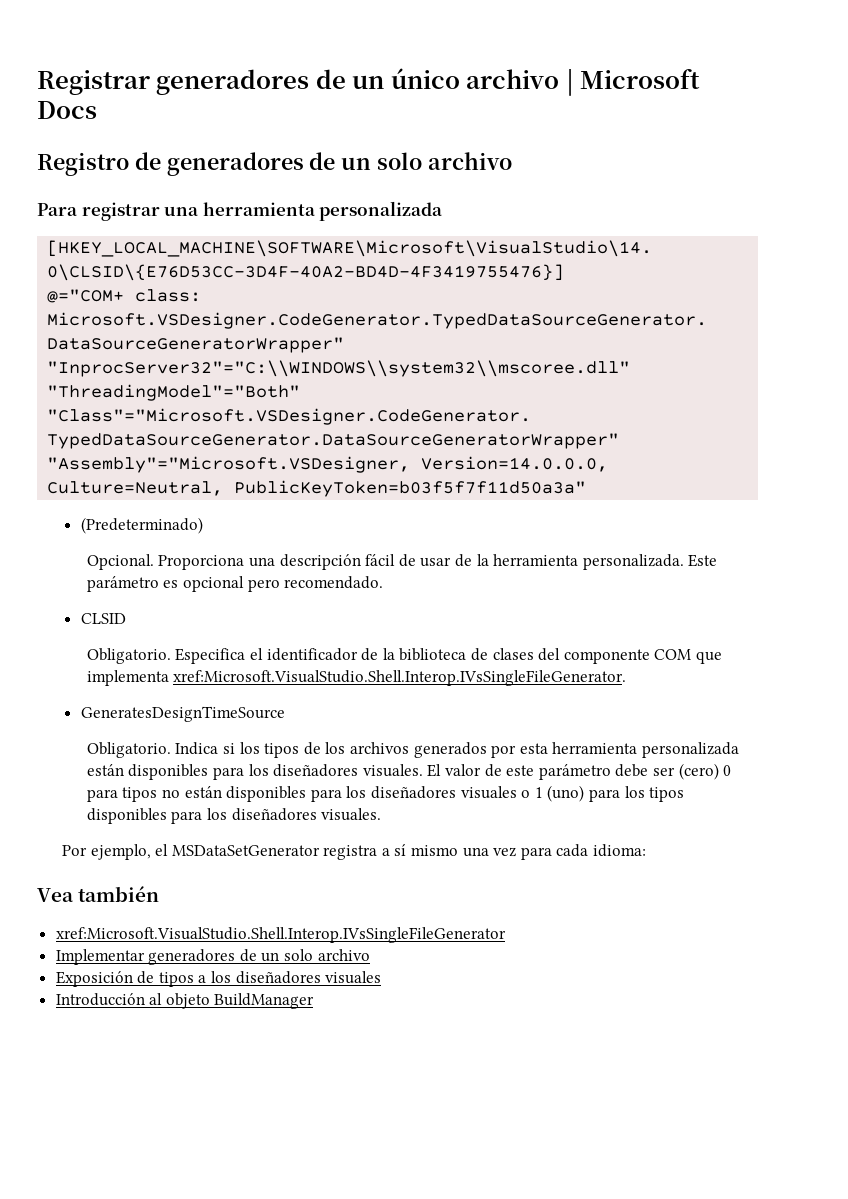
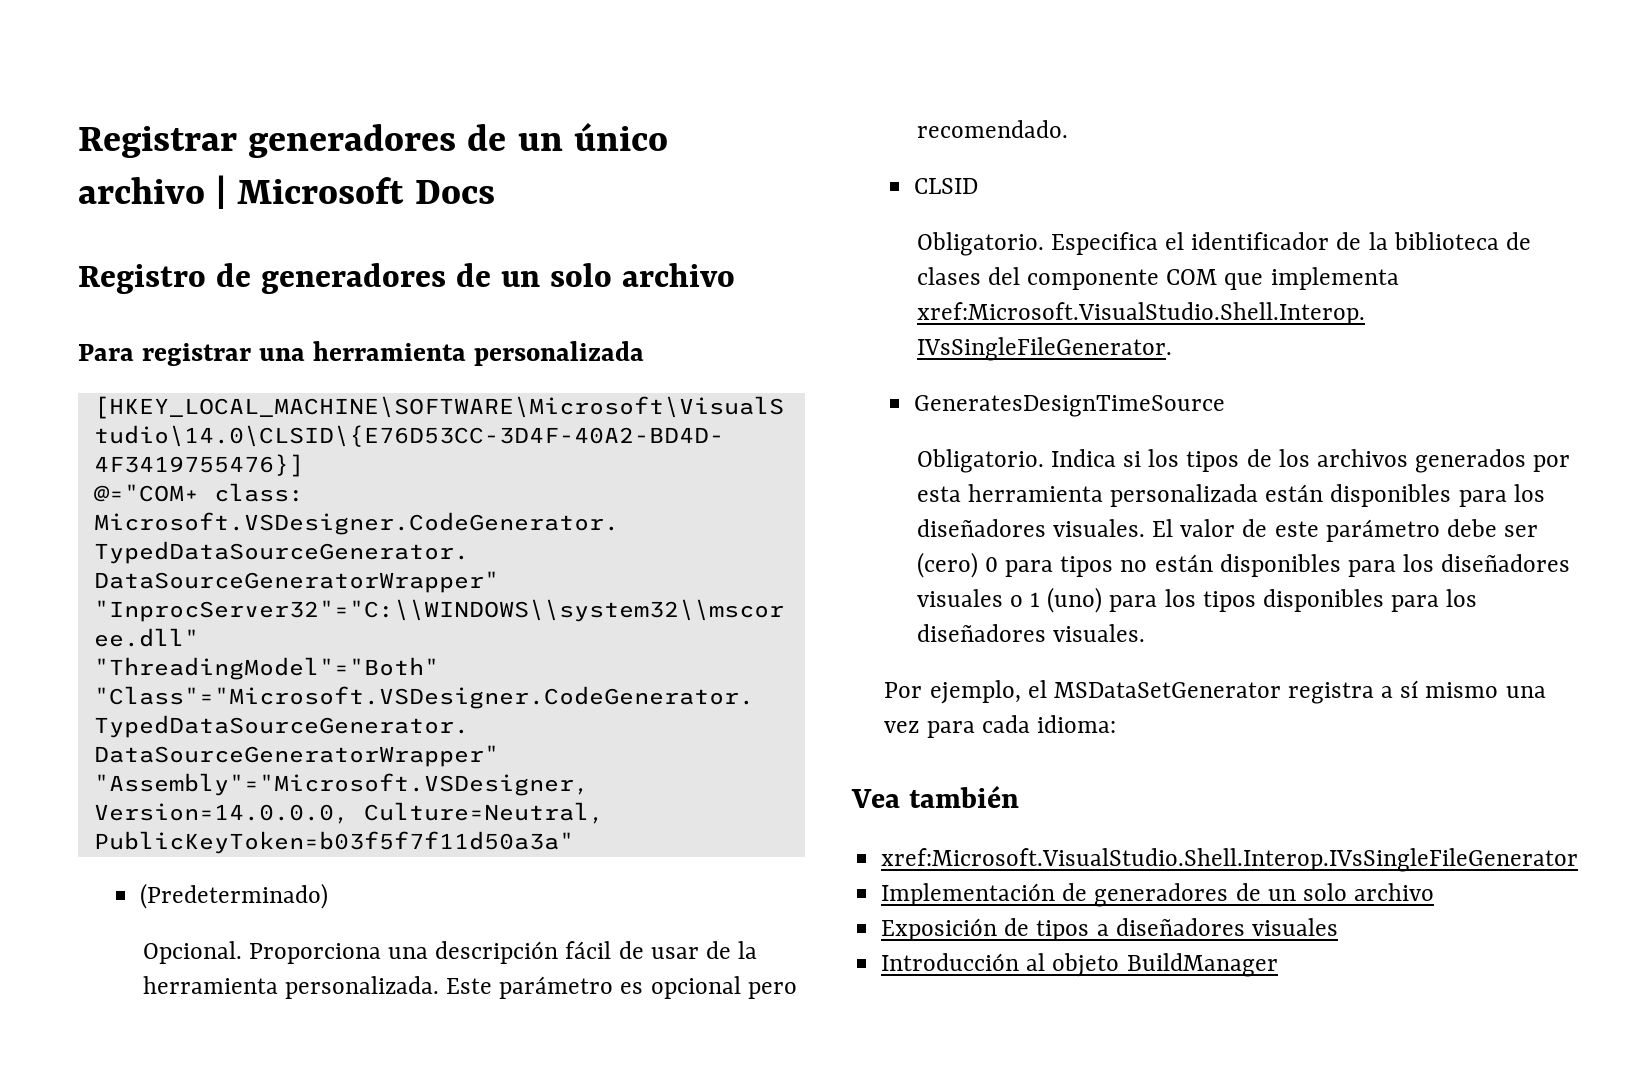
- Implementar generadores de un solo archivo
+ Implementación de generadores de un solo archivo
- Exposición de tipos a los diseñadores visuales
+ Exposición de tipos a diseñadores visuales

